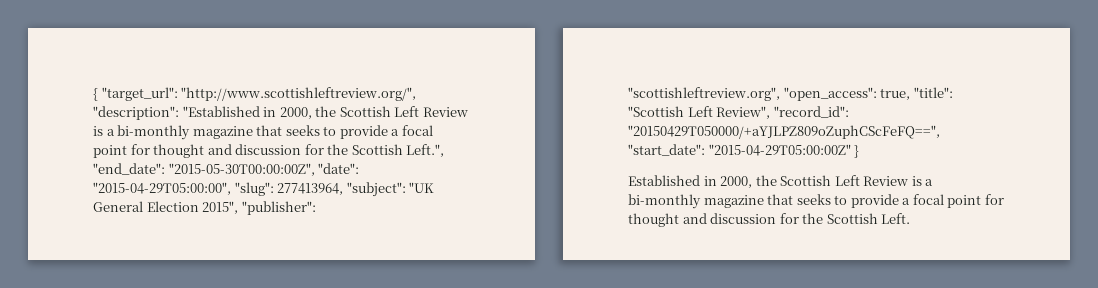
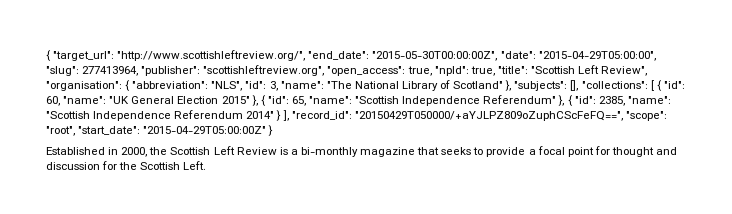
- { "target_url": "http://www.scottishleftreview.org/", "description": "Established in 2000, the Scottish Left Review is a bi-monthly magazine that seeks to provide a focal point for thought and discussion for the Scottish Left.", "end_date": "2015-05-30T00:00:00Z", "date": "2015-04-29T05:00:00", "slug": 277413964, "subject": "UK General Election 2015", "publisher": "scottishleftreview.org", "open_access": true, "title": "Scottish Left Review", "record_id": "20150429T050000/+aYJLPZ809oZuphCScFeFQ==", "start_date": "2015-04-29T05:00:00Z" }
+ { "target_url": "http://www.scottishleftreview.org/", "end_date": "2015-05-30T00:00:00Z", "date": "2015-04-29T05:00:00", "slug": 277413964, "publisher": "scottishleftreview.org", "open_access": true, "npld": true, "title": "Scottish Left Review", "organisation": { "abbreviation": "NLS", "id": 3, "name": "The National Library of Scotland" }, "subjects": [], "collections": [ { "id": 60, "name": "UK General Election 2015" }, { "id": 65, "name": "Scottish Independence Referendum" }, { "id": 2385, "name": "Scottish Independence Referendum 2014" } ], "record_id": "20150429T050000/+aYJLPZ809oZuphCScFeFQ==", "scope": "root", "start_date": "2015-04-29T05:00:00Z" }

